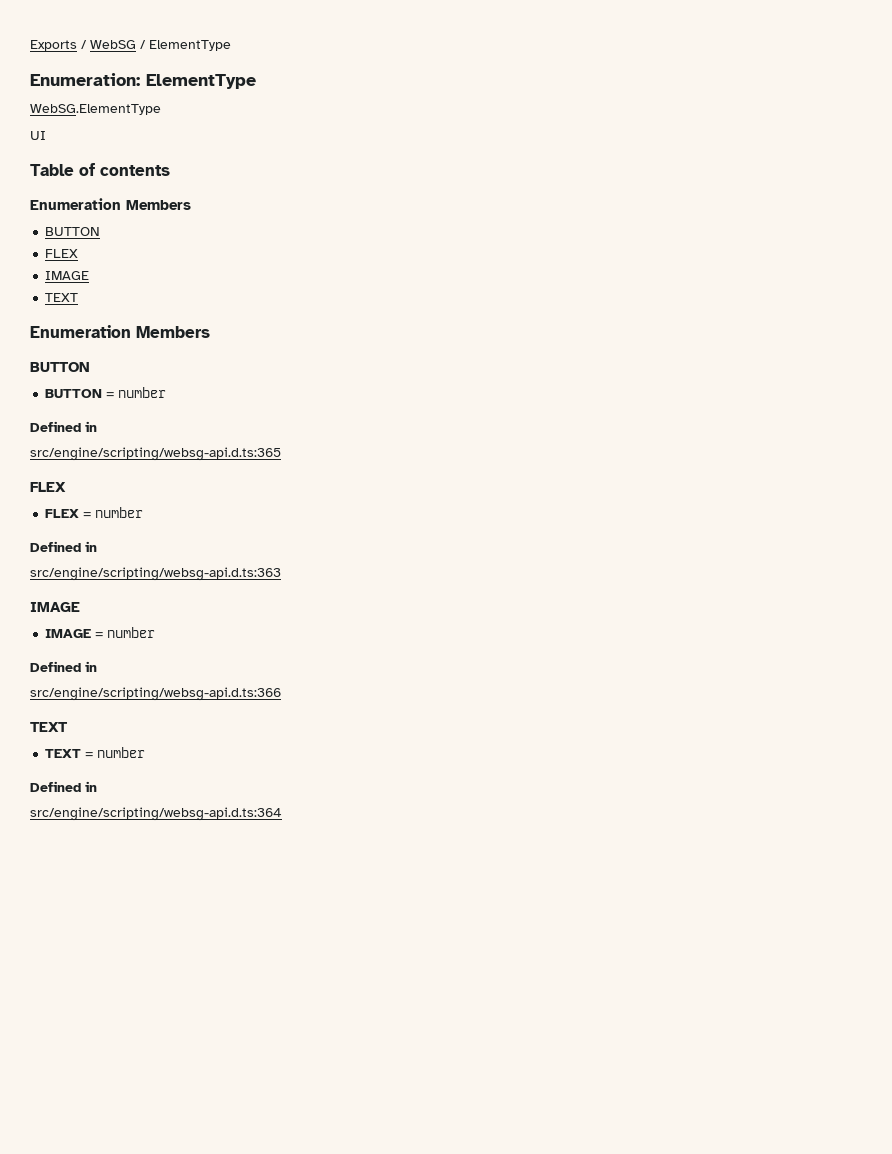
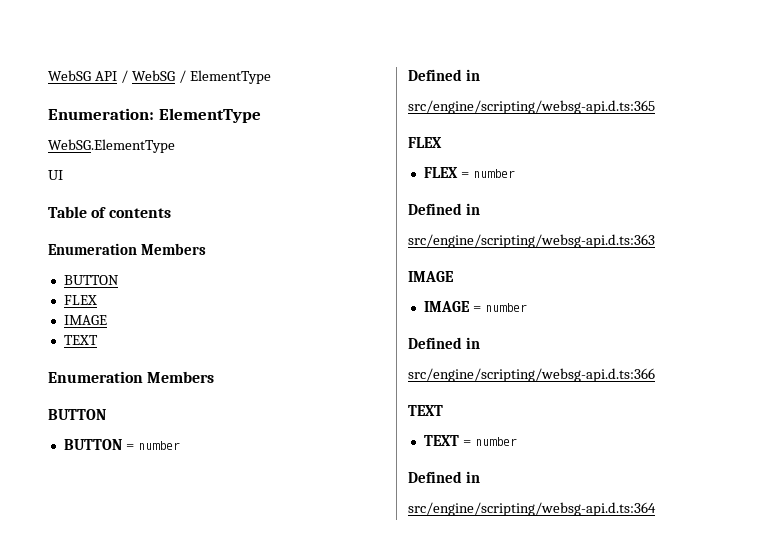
- Exports / WebSG / ElementType
+ WebSG API / WebSG / ElementType

